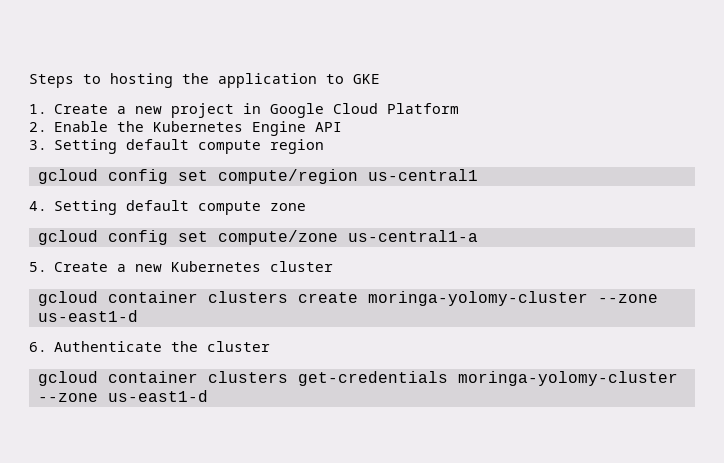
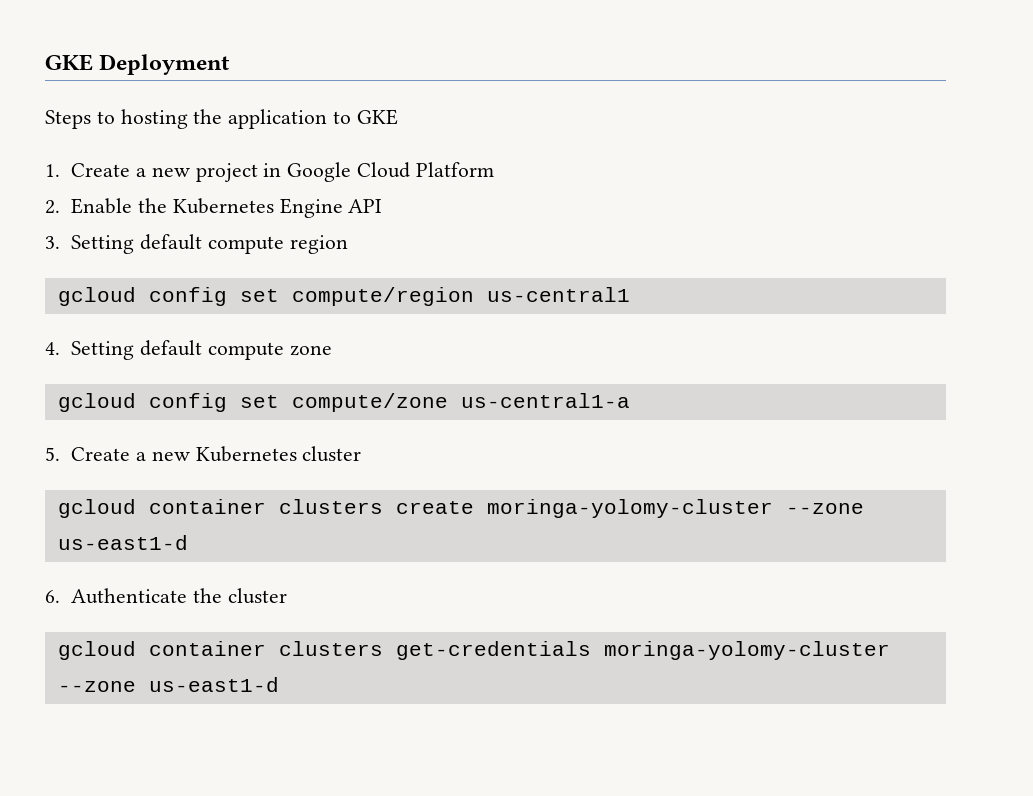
+ GKE Deployment

